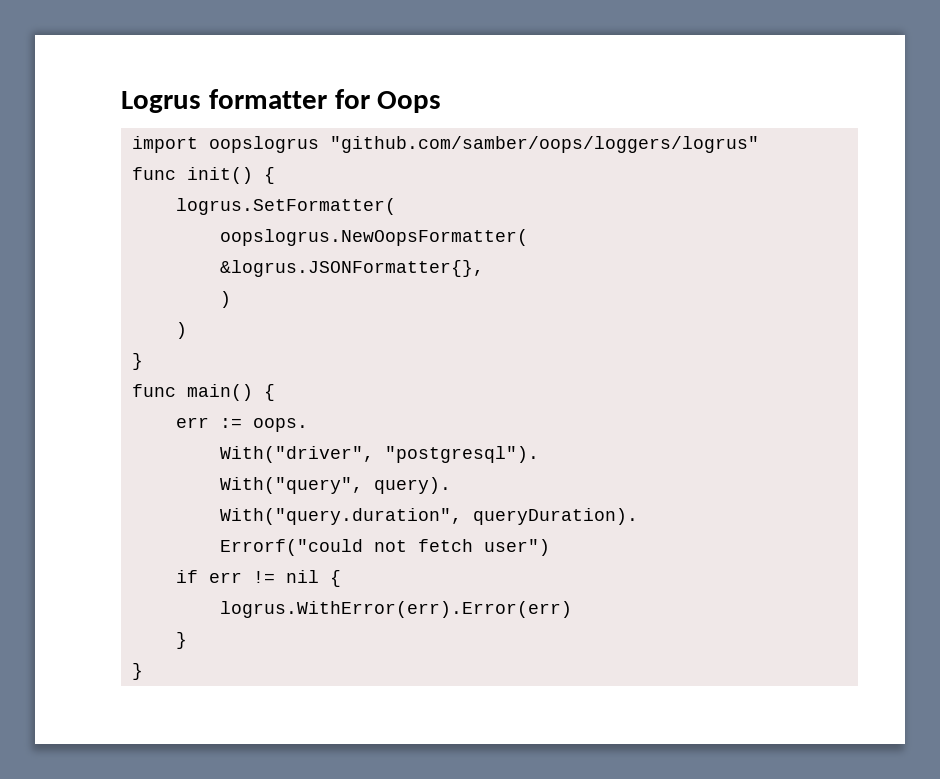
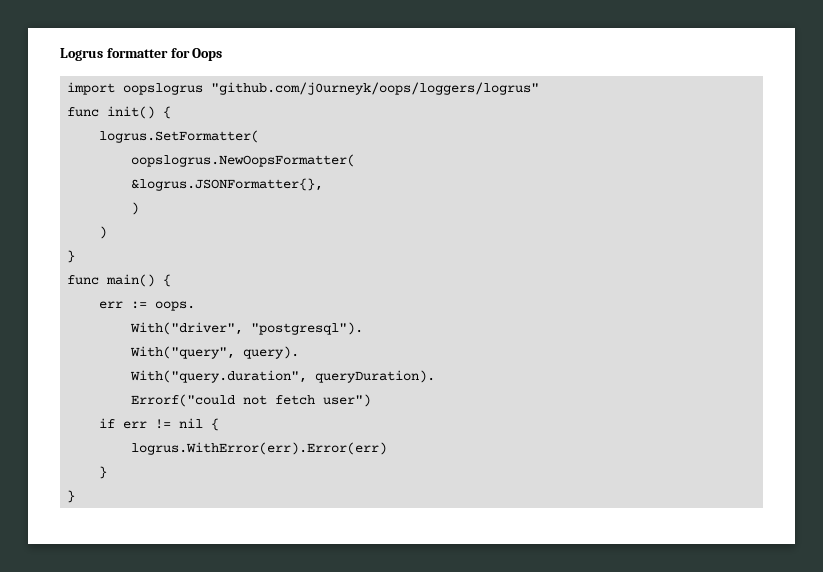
- import oopslogrus "github.com/samber/oops/loggers/logrus"
+ import oopslogrus "github.com/j0urneyk/oops/loggers/logrus"

